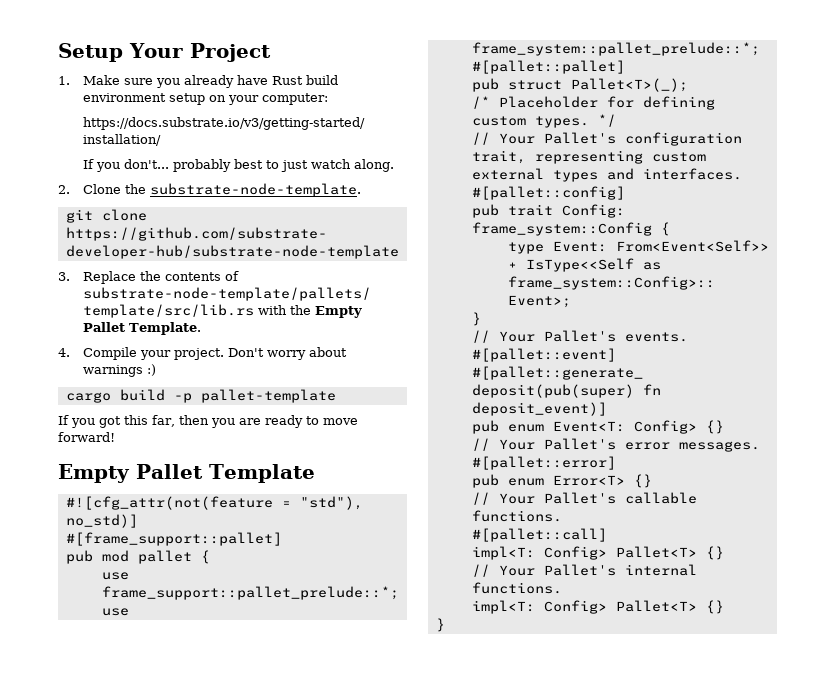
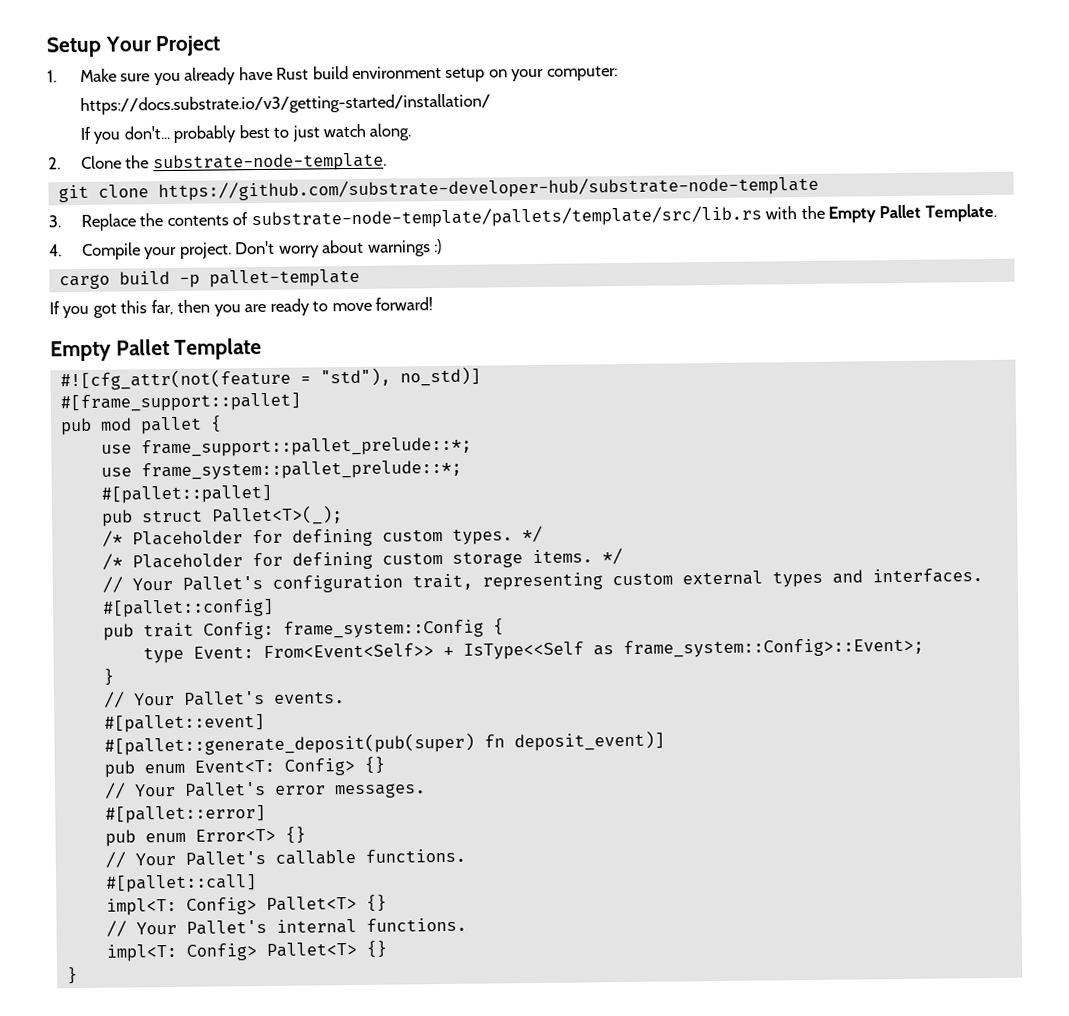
+ /* Placeholder for defining custom storage items. */

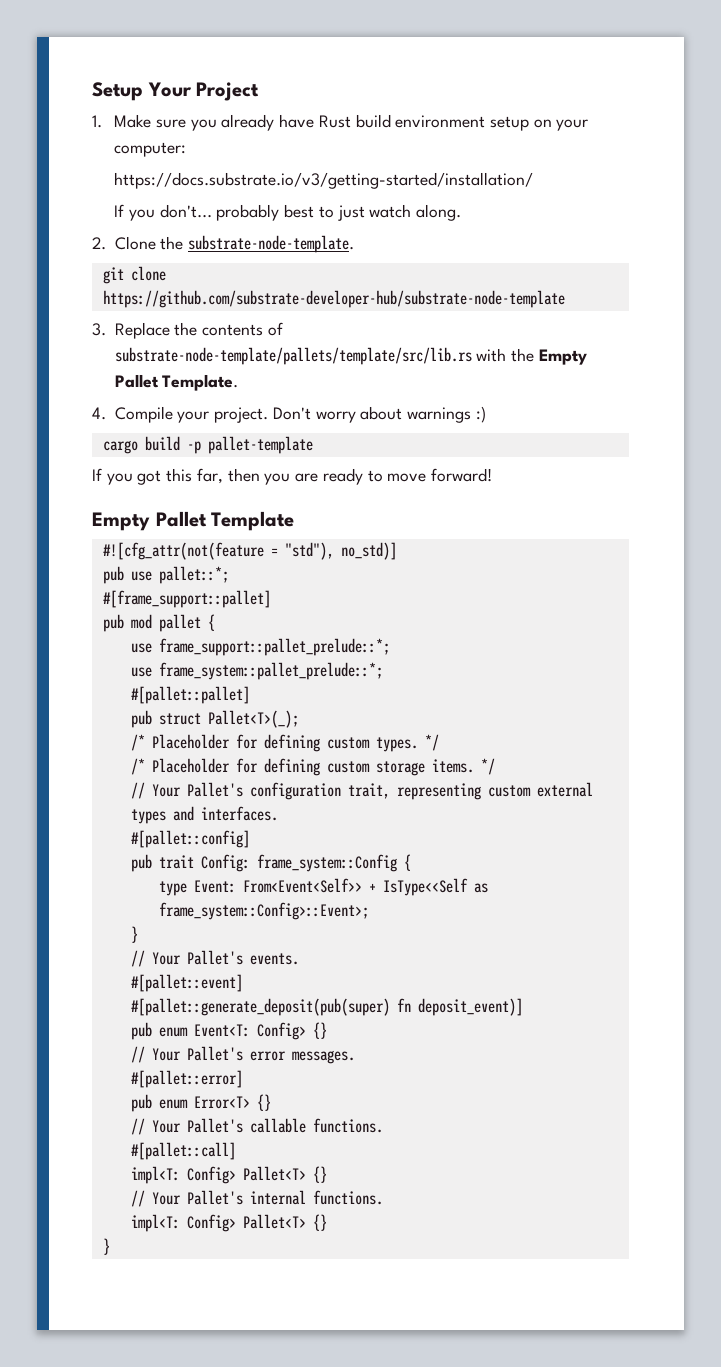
+ pub use pallet::*;

